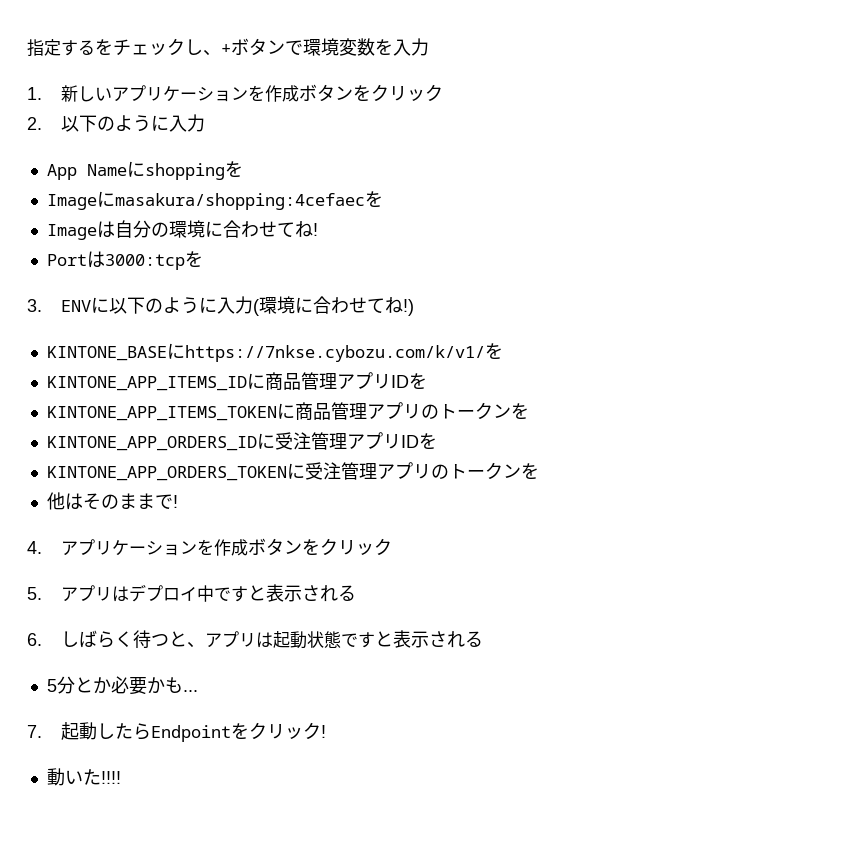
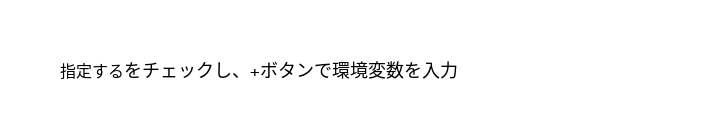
- 1.新しいアプリケーションを作成ボタンをクリック
- 2.以下のように入力
- App Nameにshoppingを
- Imageにmasakura/shopping:4cefaecを
- Imageは自分の環境に合わせてね!
- Portは3000:tcpを
- 3. ENVに以下のように入力(環境に合わせてね!)
- KINTONE_BASEにhttps://7nkse.cybozu.com/k/v1/を
- KINTONE_APP_ITEMS_IDに商品管理アプリIDを
- KINTONE_APP_ITEMS_TOKENに商品管理アプリのトークンを
- KINTONE_APP_ORDERS_IDに受注管理アプリIDを
- KINTONE_APP_ORDERS_TOKENに受注管理アプリのトークンを
- 他はそのままで!
- 4.アプリケーションを作成ボタンをクリック
- 5.アプリはデプロイ中ですと表示される
- 6.しばらく待つと、アプリは起動状態ですと表示される
- 5分とか必要かも...
- 7.起動したらEndpointをクリック!
- 動いた!!!!

